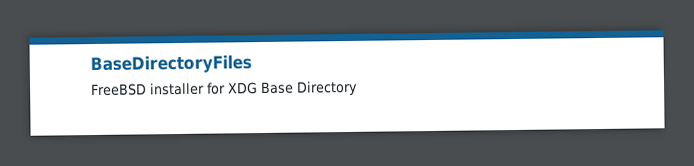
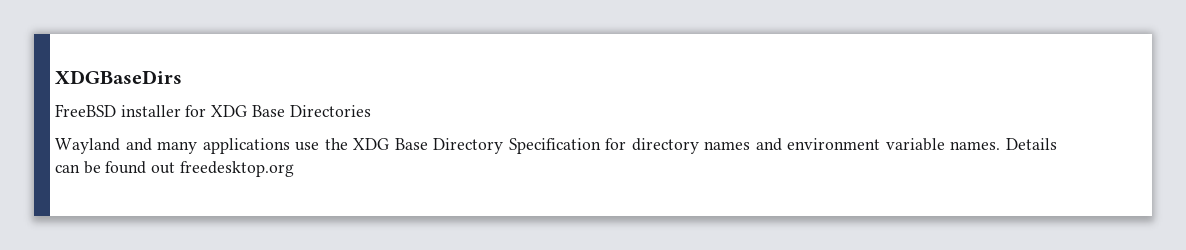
- BaseDirectoryFiles
+ XDGBaseDirs
- FreeBSD installer for XDG Base Directory
+ FreeBSD installer for XDG Base Directories
+ Wayland and many applications use the XDG Base Directory Specification for directory names and environment variable names. Details can be found out freedesktop.org

